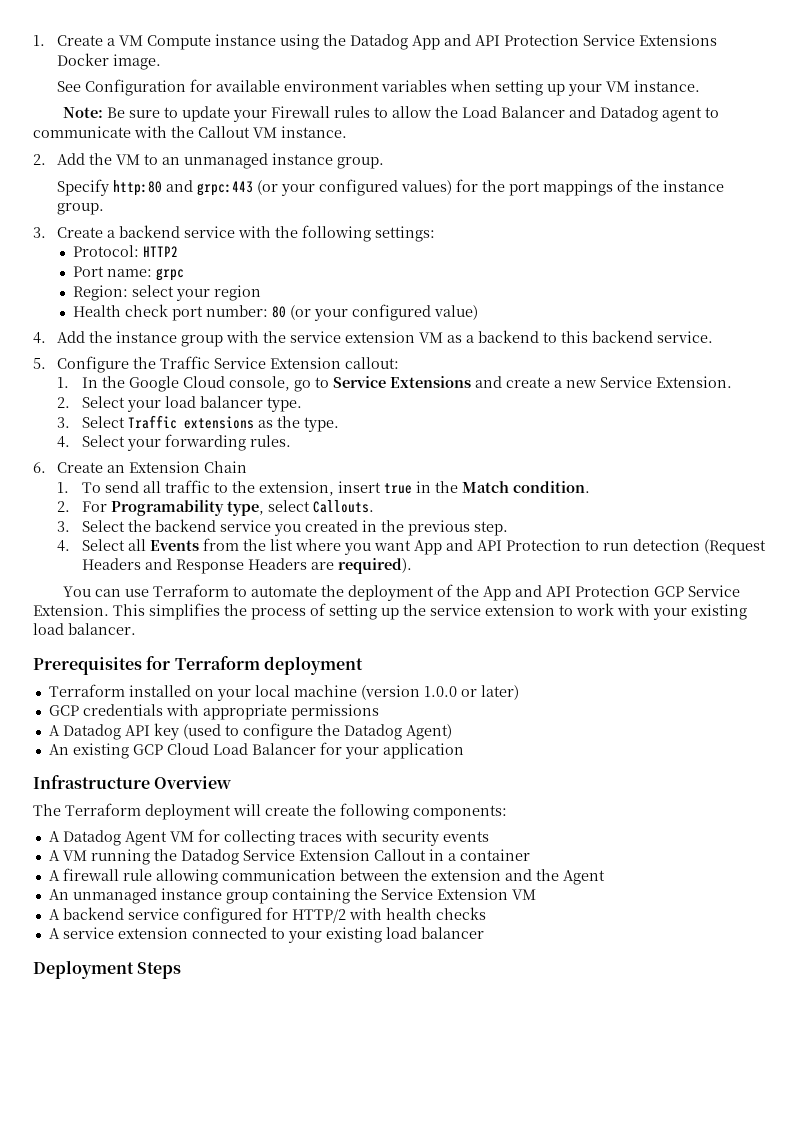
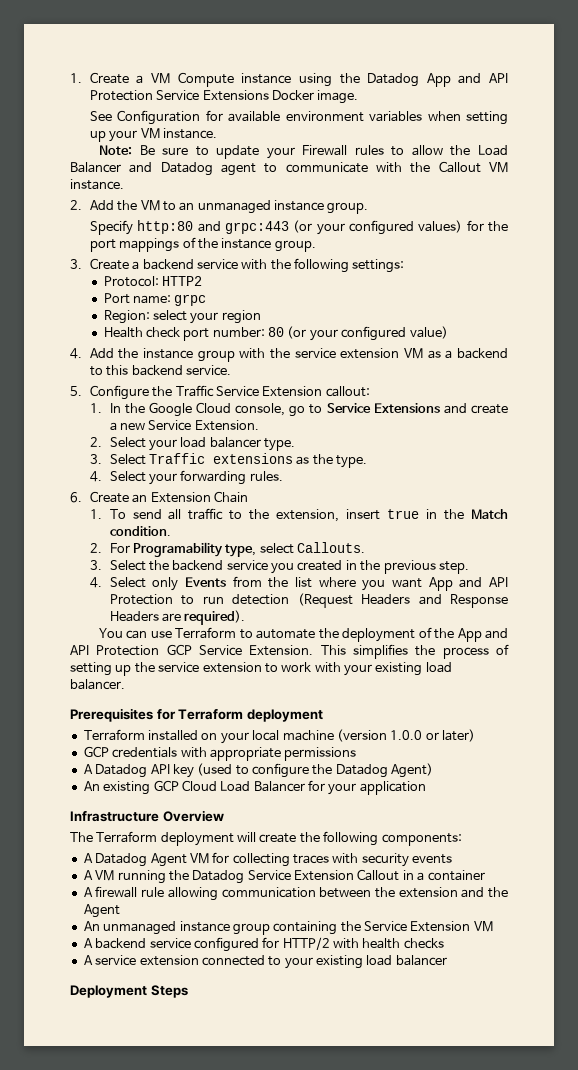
- 4. Select all Events from the list where you want App and API Protection to run detection (Request Headers and Response Headers are required).
+ 4. Select only Events from the list where you want App and API Protection to run detection (Request Headers and Response Headers are required).

